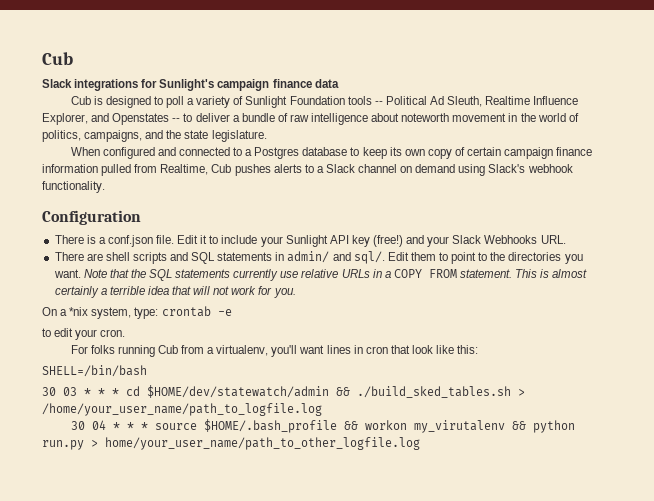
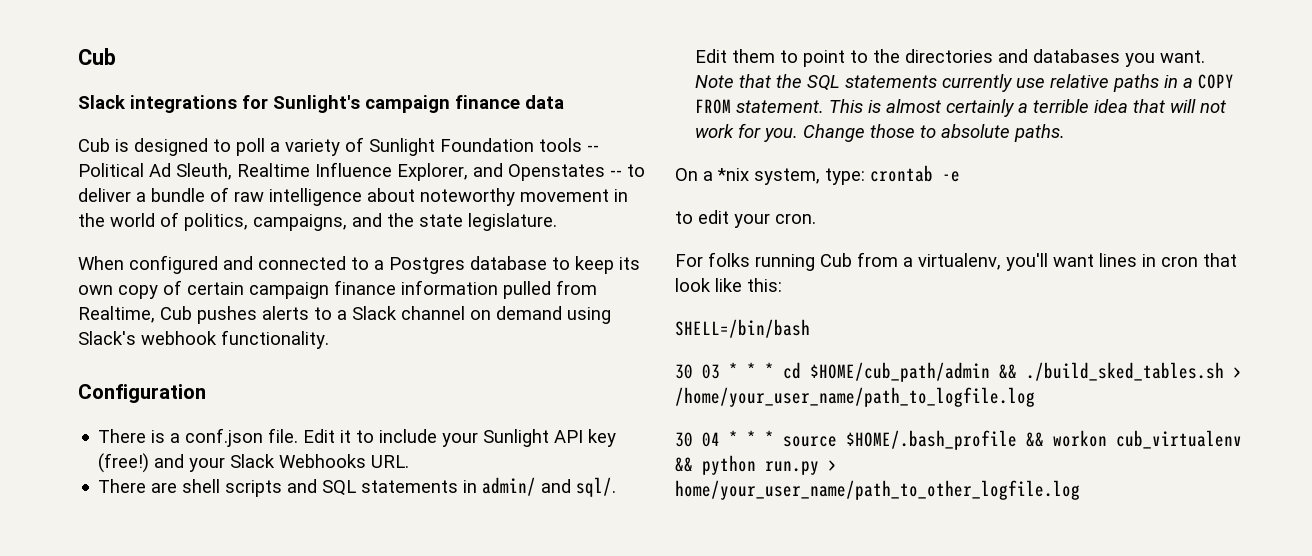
- Cub is designed to poll a variety of Sunlight Foundation tools -- Political Ad Sleuth, Realtime Influence Explorer, and Openstates -- to deliver a bundle of raw intelligence about noteworth movement in the world of politics, campaigns, and the state legislature.
+ Cub is designed to poll a variety of Sunlight Foundation tools -- Political Ad Sleuth, Realtime Influence Explorer, and Openstates -- to deliver a bundle of raw intelligence about noteworthy movement in the world of politics, campaigns, and the state legislature.
- Edit them to point to the directories you want.
+ Edit them to point to the directories and databases you want.
- Note that the SQL statements currently use relative URLs in a COPY FROM statement.
+ Note that the SQL statements currently use relative paths in a COPY FROM statement.
+ Change those to absolute paths.
- 30 03 * * * cd $HOME/dev/statewatch/admin && ./build_sked_tables.sh > /home/your_user_name/path_to_logfile.log
+ 30 03 * * * cd $HOME/cub_path/admin && ./build_sked_tables.sh > /home/your_user_name/path_to_logfile.log
- 30 04 * * * source $HOME/.bash_profile && workon my_virutalenv && python run.py > home/your_user_name/path_to_other_logfile.log
+ 30 04 * * * source $HOME/.bash_profile && workon cub_virtualenv && python run.py > home/your_user_name/path_to_other_logfile.log

